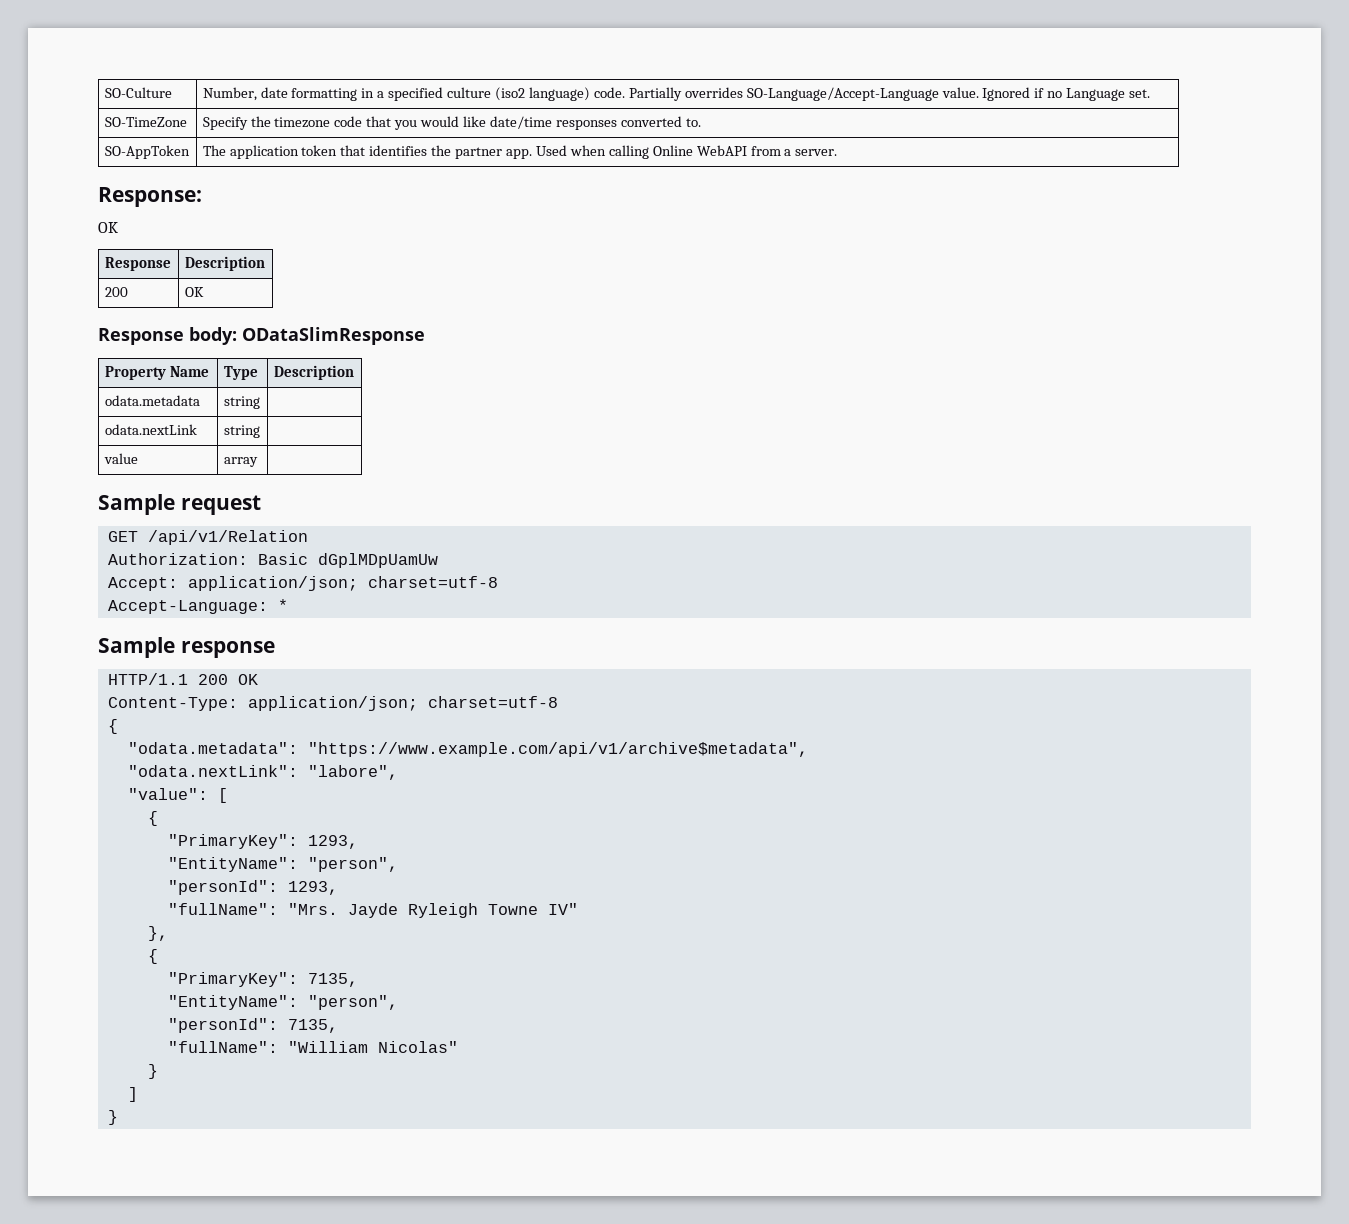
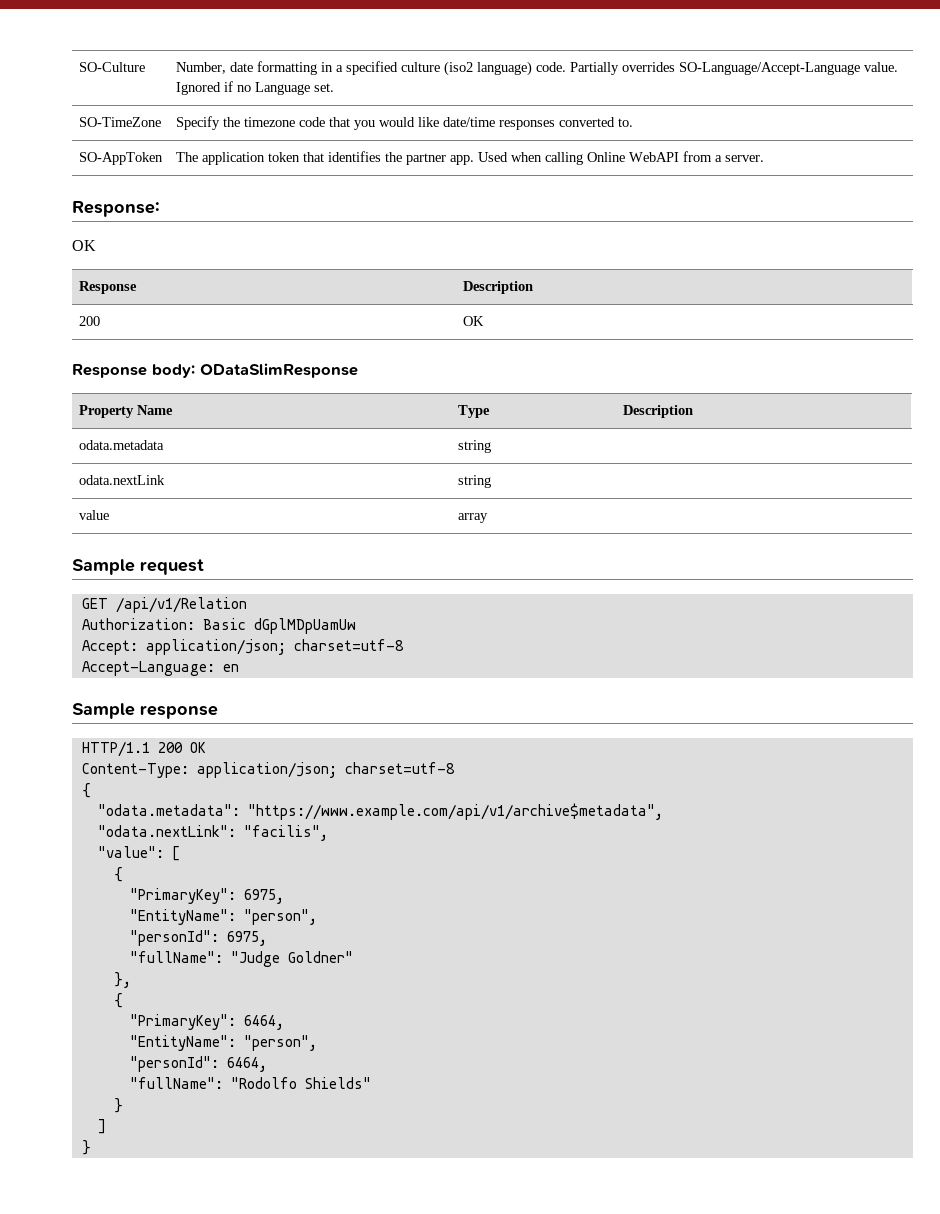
- Accept-Language: *
+ Accept-Language: en
- "odata.nextLink": "labore",
+ "odata.nextLink": "facilis",
- "PrimaryKey": 1293,
+ "PrimaryKey": 6975,
  "EntityName": "person",
- "personId": 1293,
- "fullName": "Mrs. Jayde Ryleigh Towne IV"
+ "personId": 6975,
+ "fullName": "Judge Goldner"
- "PrimaryKey": 7135,
+ "PrimaryKey": 6464,
  "EntityName": "person",
- "personId": 7135,
- "fullName": "William Nicolas"
+ "personId": 6464,
+ "fullName": "Rodolfo Shields"

